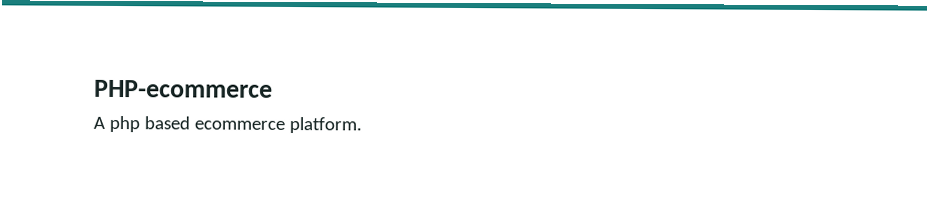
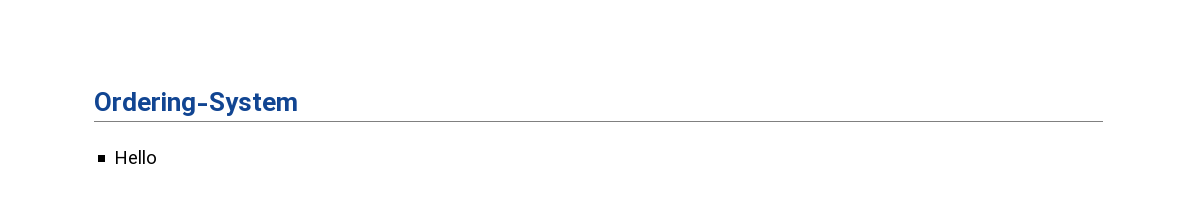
- PHP-ecommerce
- A php based ecommerce platform.
+ Ordering-System
+ Hello

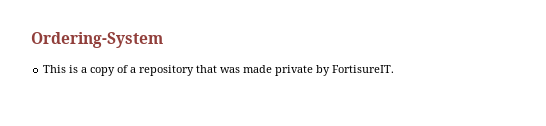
- Hello
+ This is a copy of a repository that was made private by FortisureIT.

